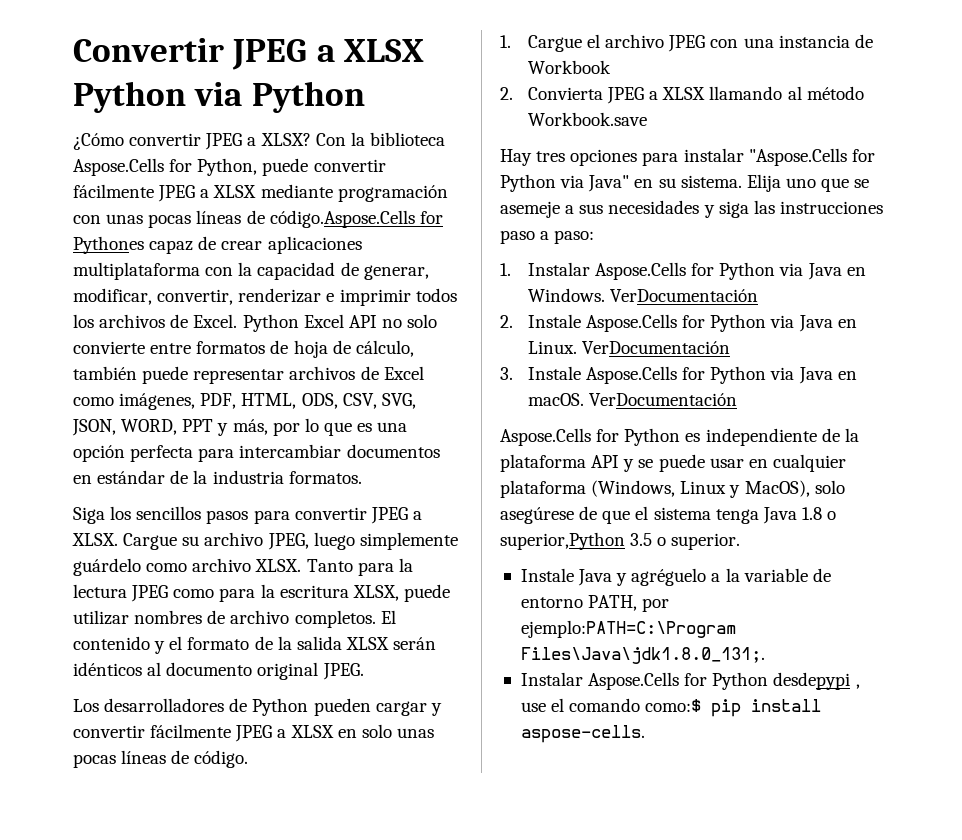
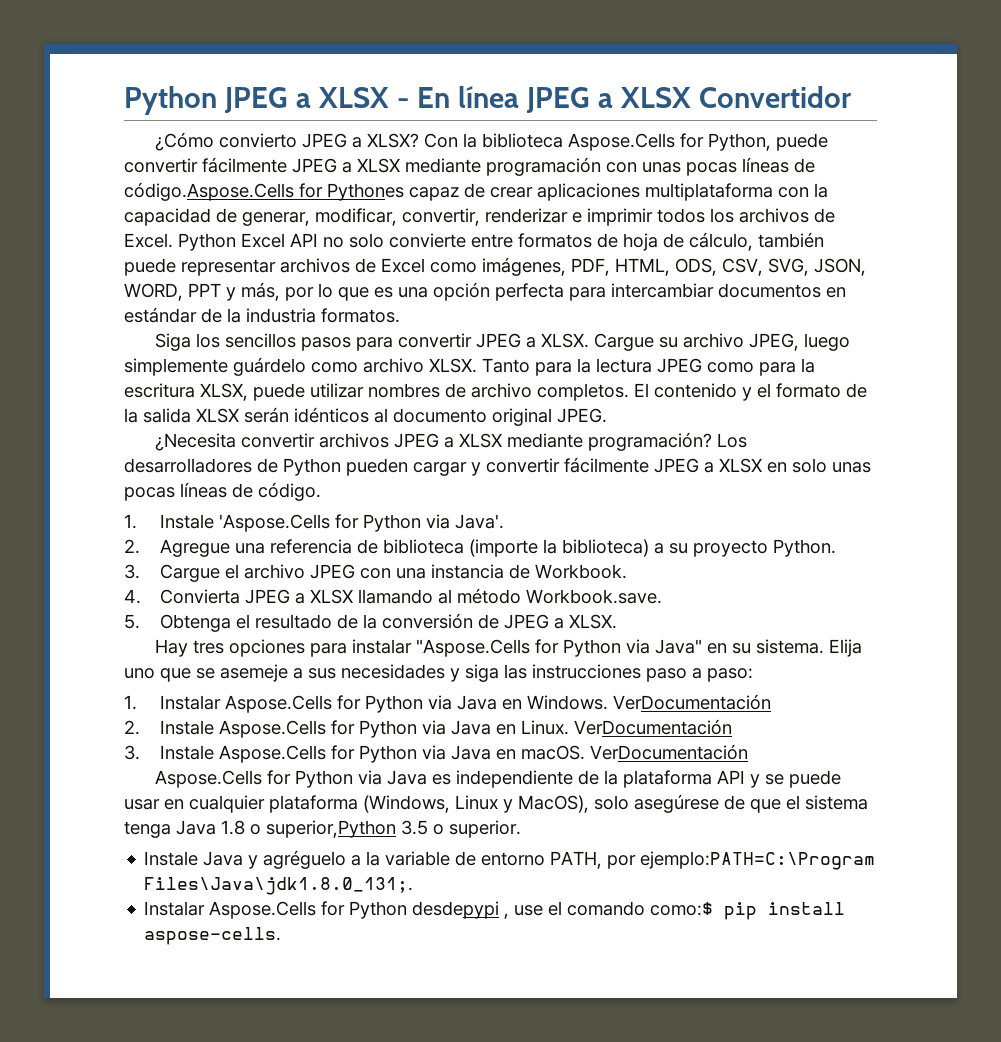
- Convertir JPEG a XLSX Python via Python
+ Python JPEG a XLSX - En línea JPEG a XLSX Convertidor
- ¿Cómo convertir JPEG a XLSX?
+ ¿Cómo convierto JPEG a XLSX?
+ ¿Necesita convertir archivos JPEG a XLSX mediante programación?
- 1. Cargue el archivo JPEG con una instancia de Workbook
- 2. Convierta JPEG a XLSX llamando al método Workbook.save
+ 1. Instale 'Aspose.Cells for Python via Java'.
+ 2. Agregue una referencia de biblioteca (importe la biblioteca) a su proyecto Python.
+ 3. Cargue el archivo JPEG con una instancia de Workbook.
+ 4. Convierta JPEG a XLSX llamando al método Workbook.save.
+ 5. Obtenga el resultado de la conversión de JPEG a XLSX.
- Aspose.Cells for Python es independiente de la plataforma API y se puede usar en cualquier plataforma (Windows, Linux y MacOS), solo asegúrese de que el sistema tenga Java 1.8 o superior,Python 3.5 o superior.
+ Aspose.Cells for Python via Java es independiente de la plataforma API y se puede usar en cualquier plataforma (Windows, Linux y MacOS), solo asegúrese de que el sistema tenga Java 1.8 o superior,Python 3.5 o superior.

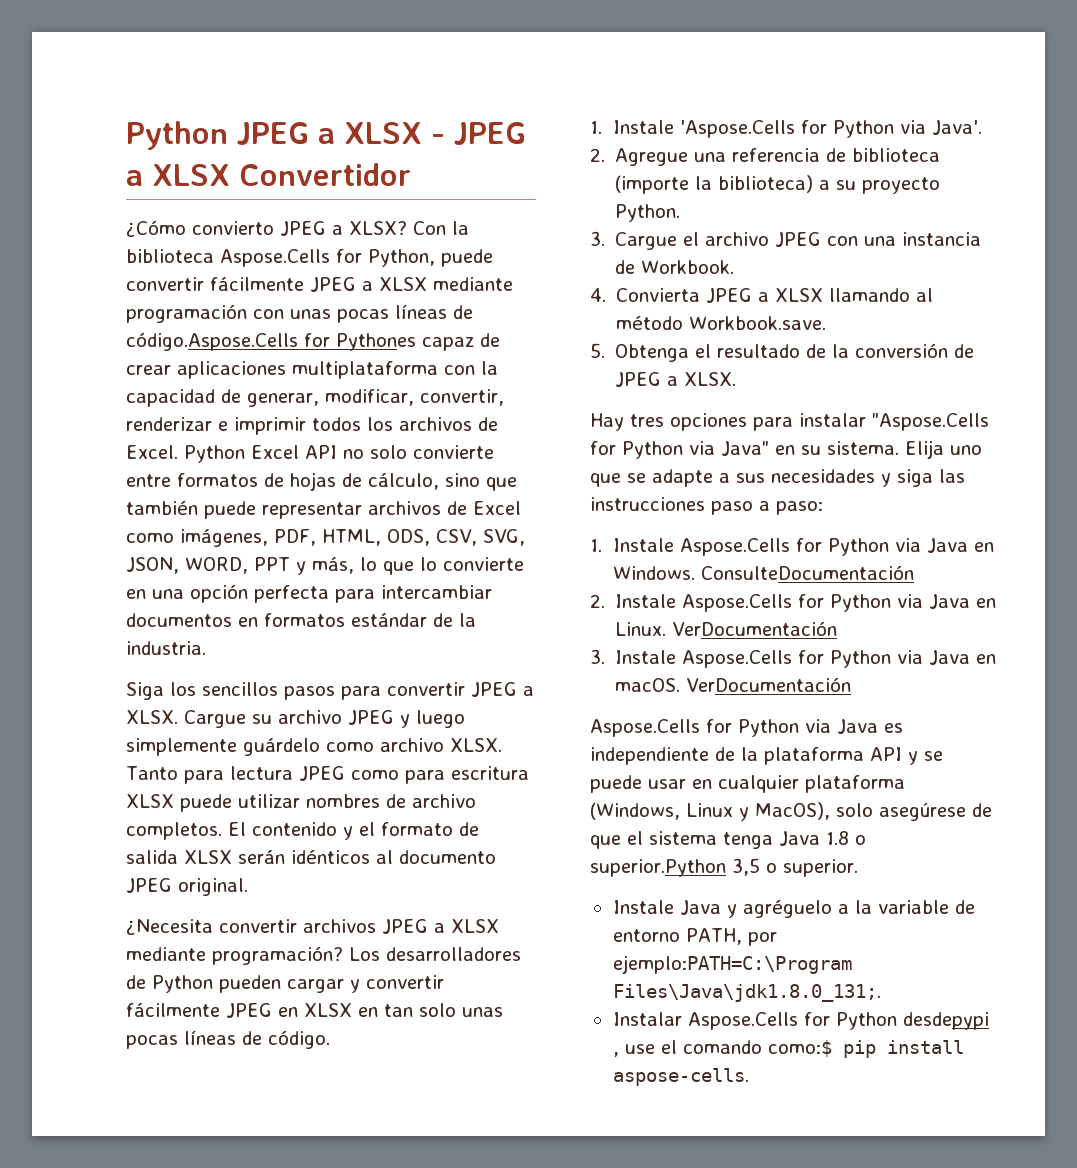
- Python JPEG a XLSX - En línea JPEG a XLSX Convertidor
+ Python JPEG a XLSX - JPEG a XLSX Convertidor
- Python Excel API no solo convierte entre formatos de hoja de cálculo, también puede representar archivos de Excel como imágenes, PDF, HTML, ODS, CSV, SVG, JSON, WORD, PPT y más, por lo que es una opción perfecta para intercambiar documentos en estándar de la industria formatos.
+ Python Excel API no solo convierte entre formatos de hojas de cálculo, sino que también puede representar archivos de Excel como imágenes, PDF, HTML, ODS, CSV, SVG, JSON, WORD, PPT y más, lo que lo convierte en una opción perfecta para intercambiar documentos en formatos estándar de la industria.
- Cargue su archivo JPEG, luego simplemente guárdelo como archivo XLSX.
+ Cargue su archivo JPEG y luego simplemente guárdelo como archivo XLSX.
- Tanto para la lectura JPEG como para la escritura XLSX, puede utilizar nombres de archivo completos.
+ Tanto para lectura JPEG como para escritura XLSX puede utilizar nombres de archivo completos.
- El contenido y el formato de la salida XLSX serán idénticos al documento original JPEG.
+ El contenido y el formato de salida XLSX serán idénticos al documento JPEG original.
- Los desarrolladores de Python pueden cargar y convertir fácilmente JPEG a XLSX en solo unas pocas líneas de código.
+ Los desarrolladores de Python pueden cargar y convertir fácilmente JPEG en XLSX en tan solo unas pocas líneas de código.
- Elija uno que se asemeje a sus necesidades y siga las instrucciones paso a paso:
+ Elija uno que se adapte a sus necesidades y siga las instrucciones paso a paso:
- 1. Instalar Aspose.Cells for Python via Java en Windows. VerDocumentación
+ 1. Instale Aspose.Cells for Python via Java en Windows. ConsulteDocumentación
- Aspose.Cells for Python via Java es independiente de la plataforma API y se puede usar en cualquier plataforma (Windows, Linux y MacOS), solo asegúrese de que el sistema tenga Java 1.8 o superior,Python 3.5 o superior.
+ Aspose.Cells for Python via Java es independiente de la plataforma API y se puede usar en cualquier plataforma (Windows, Linux y MacOS), solo asegúrese de que el sistema tenga Java 1.8 o superior.Python 3,5 o superior.

